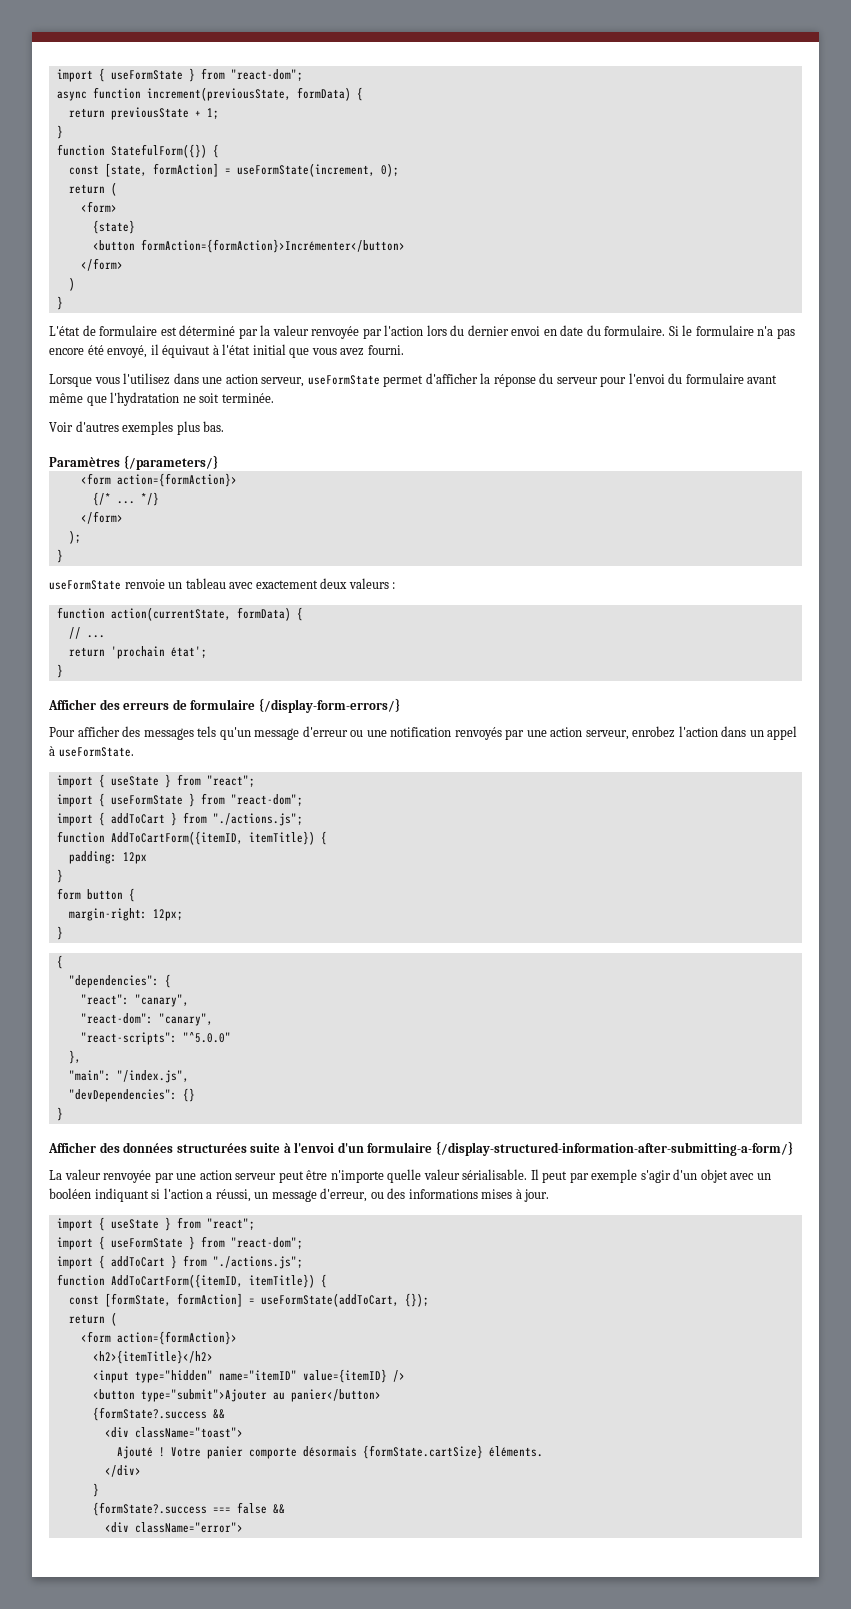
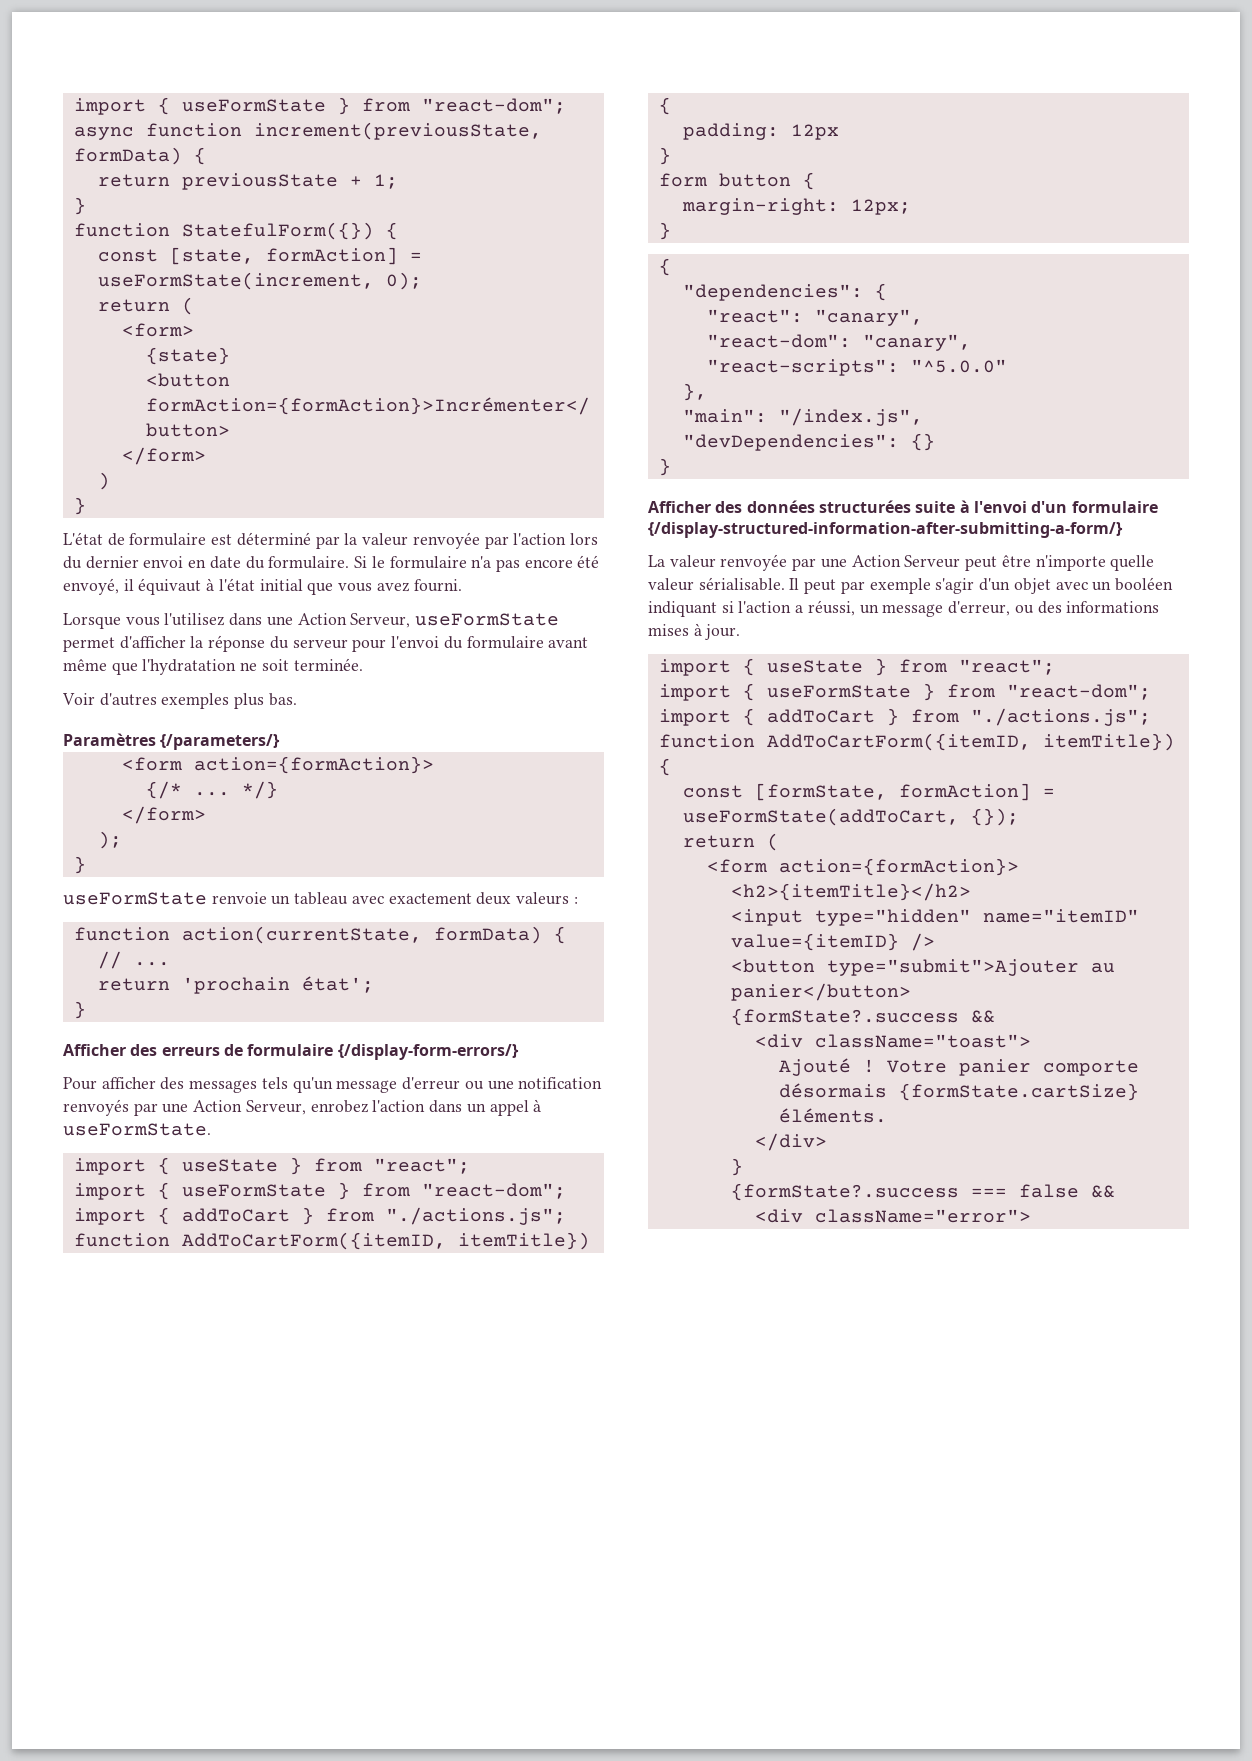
- Lorsque vous l'utilisez dans une action serveur, useFormState permet d'afficher la réponse du serveur pour l'envoi du formulaire avant même que l'hydratation ne soit terminée.
+ Lorsque vous l'utilisez dans une Action Serveur, useFormState permet d'afficher la réponse du serveur pour l'envoi du formulaire avant même que l'hydratation ne soit terminée.
- Pour afficher des messages tels qu'un message d'erreur ou une notification renvoyés par une action serveur, enrobez l'action dans un appel à useFormState.
+ Pour afficher des messages tels qu'un message d'erreur ou une notification renvoyés par une Action Serveur, enrobez l'action dans un appel à useFormState.
- La valeur renvoyée par une action serveur peut être n'importe quelle valeur sérialisable.
+ La valeur renvoyée par une Action Serveur peut être n'importe quelle valeur sérialisable.

